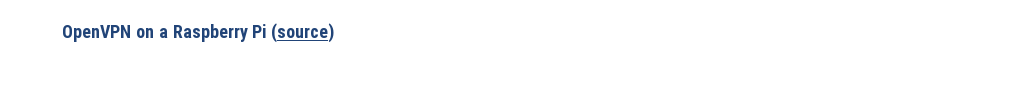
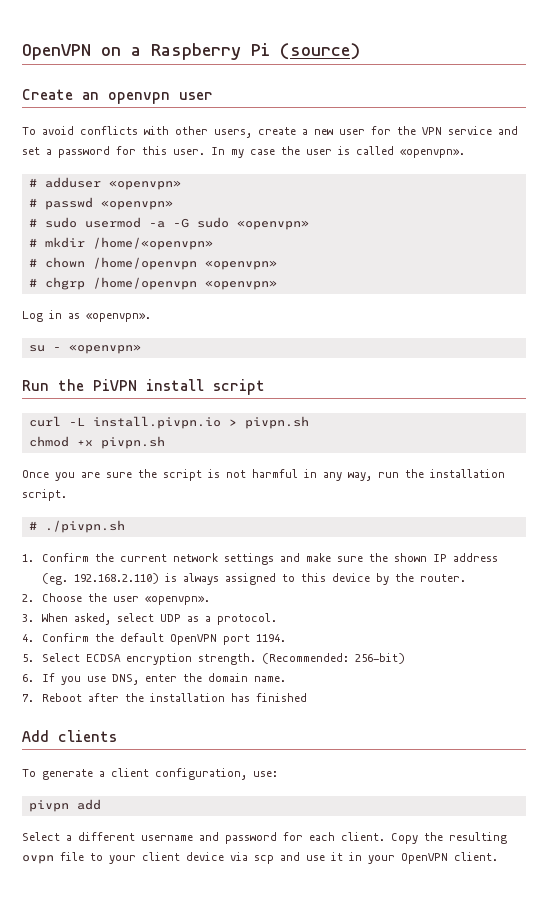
+ Create an openvpn user
+ To avoid conflicts with other users, create a new user for the VPN service and set a password for this user. In my case the user is called «openvpn».
+ # adduser «openvpn»
+ # passwd «openvpn»
+ # sudo usermod -a -G sudo «openvpn»
+ # mkdir /home/«openvpn»
+ # chown /home/openvpn «openvpn»
+ # chgrp /home/openvpn «openvpn»
+ Log in as «openvpn».
+ su - «openvpn»
+ Run the PiVPN install script
+ curl -L install.pivpn.io > pivpn.sh
+ chmod +x pivpn.sh
+ Once you are sure the script is not harmful in any way, run the installation script.
+ # ./pivpn.sh
+ 1. Confirm the current network settings and make sure the shown IP address (eg. 192.168.2.110) is always assigned to this device by the router.
+ 2. Choose the user «openvpn».
+ 3. When asked, select UDP as a protocol.
+ 4. Confirm the default OpenVPN port 1194.
+ 5. Select ECDSA encryption strength. (Recommended: 256-bit)
+ 6. If you use DNS, enter the domain name.
+ 7. Reboot after the installation has finished
+ Add clients
+ To generate a client configuration, use:
+ pivpn add
+ Select a different username and password for each client. Copy the resulting ovpn file to your client device via scp and use it in your OpenVPN client.

